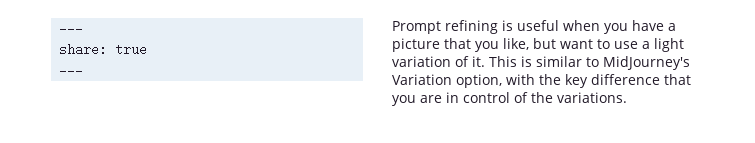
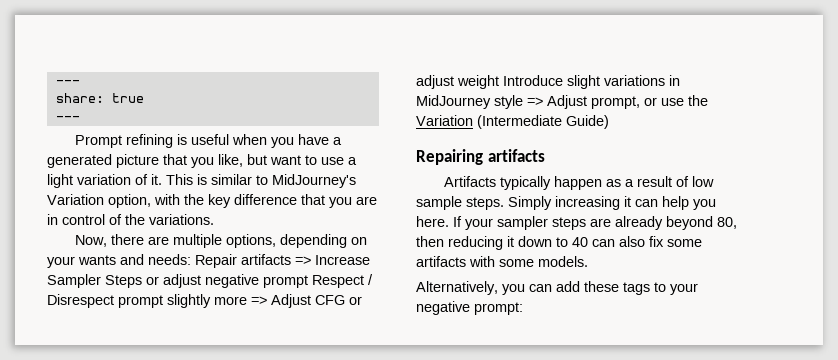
- Prompt refining is useful when you have a picture that you like, but want to use a light variation of it.
+ Prompt refining is useful when you have a generated picture that you like, but want to use a light variation of it.
+ Now, there are multiple options, depending on your wants and needs: Repair artifacts => Increase Sampler Steps or adjust negative prompt Respect / Disrespect prompt slightly more => Adjust CFG or adjust weight Introduce slight variations in MidJourney style => Adjust prompt, or use the Variation (Intermediate Guide)
+ Repairing artifacts
+ Artifacts typically happen as a result of low sample steps. Simply increasing it can help you here. If your sampler steps are already beyond 80, then reducing it down to 40 can also fix some artifacts with some models.
+ Alternatively, you can add these tags to your negative prompt:

